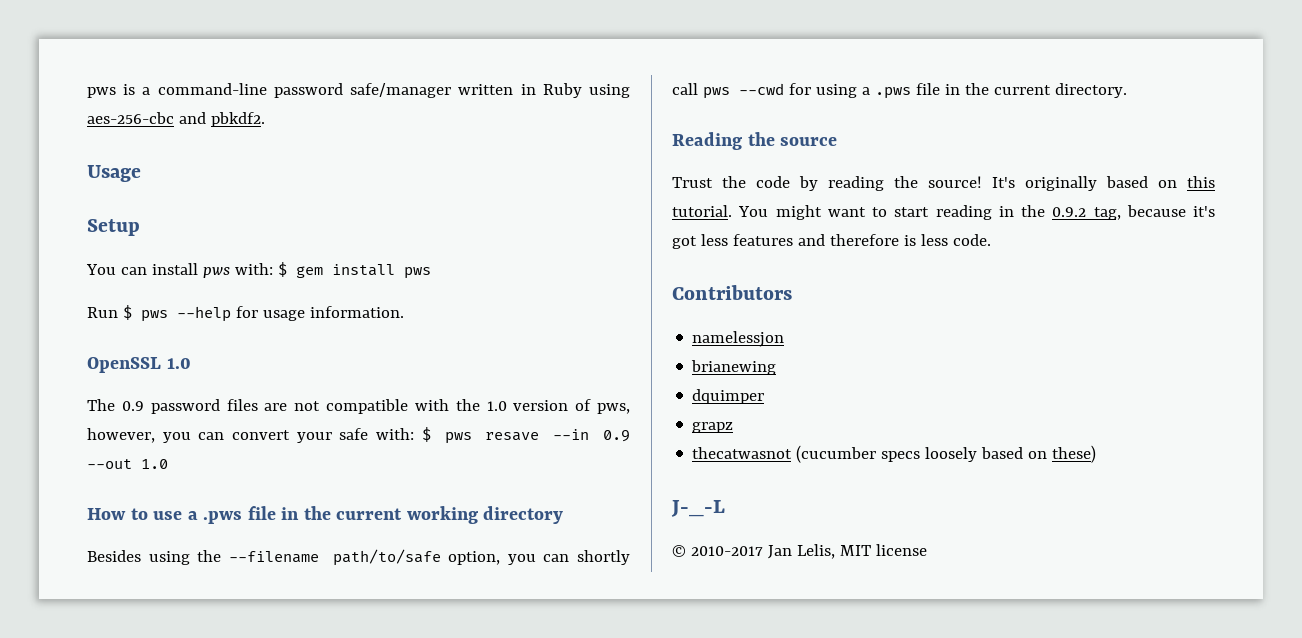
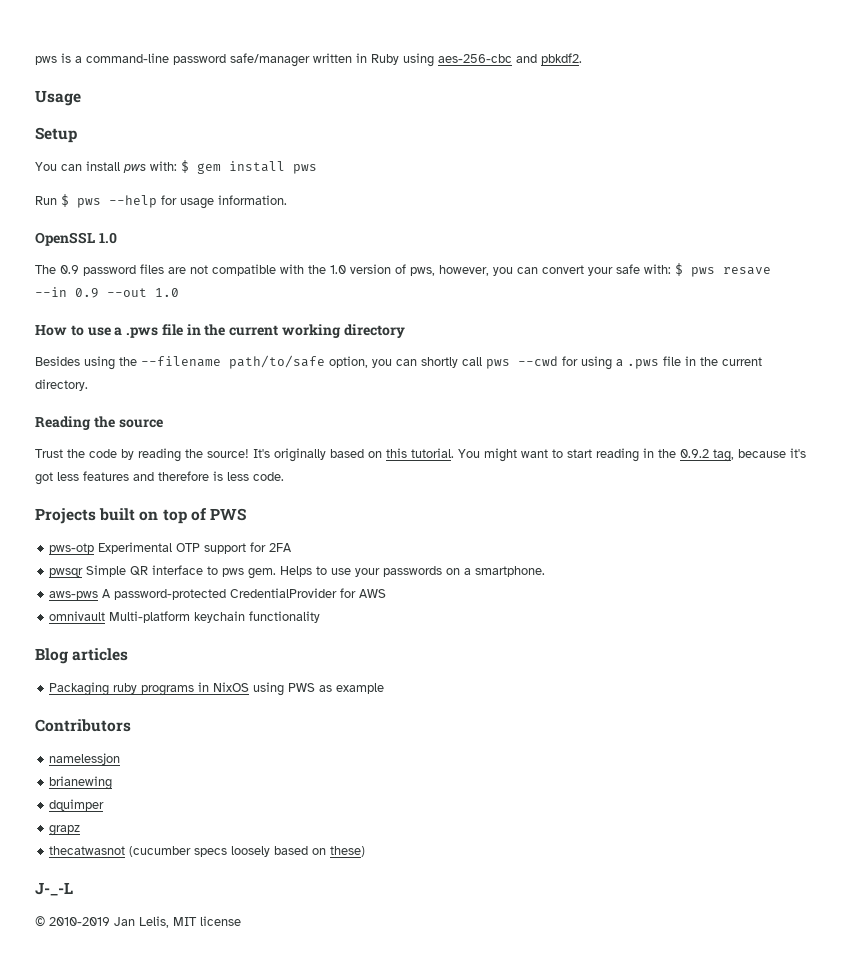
+ Projects built on top of PWS
+ pws-otp Experimental OTP support for 2FA
+ pwsqr Simple QR interface to pws gem. Helps to use your passwords on a smartphone.
+ aws-pws A password-protected CredentialProvider for AWS
+ omnivault Multi-platform keychain functionality
+ Blog articles
+ Packaging ruby programs in NixOS using PWS as example
- © 2010-2017 Jan Lelis, MIT license
+ © 2010-2019 Jan Lelis, MIT license

